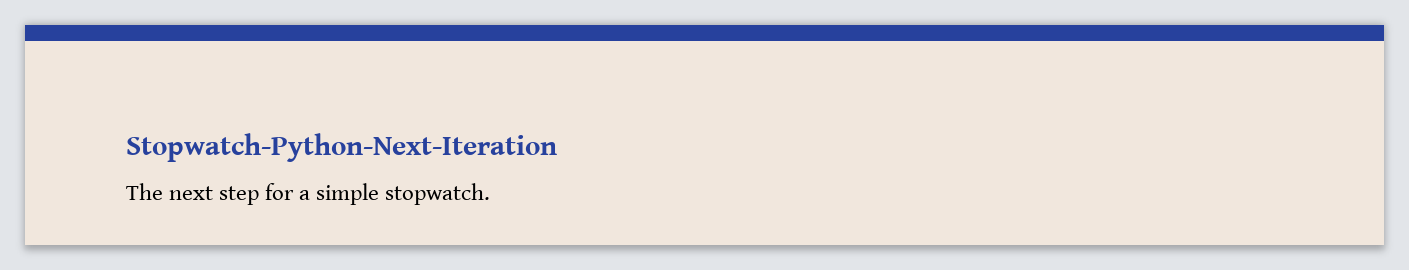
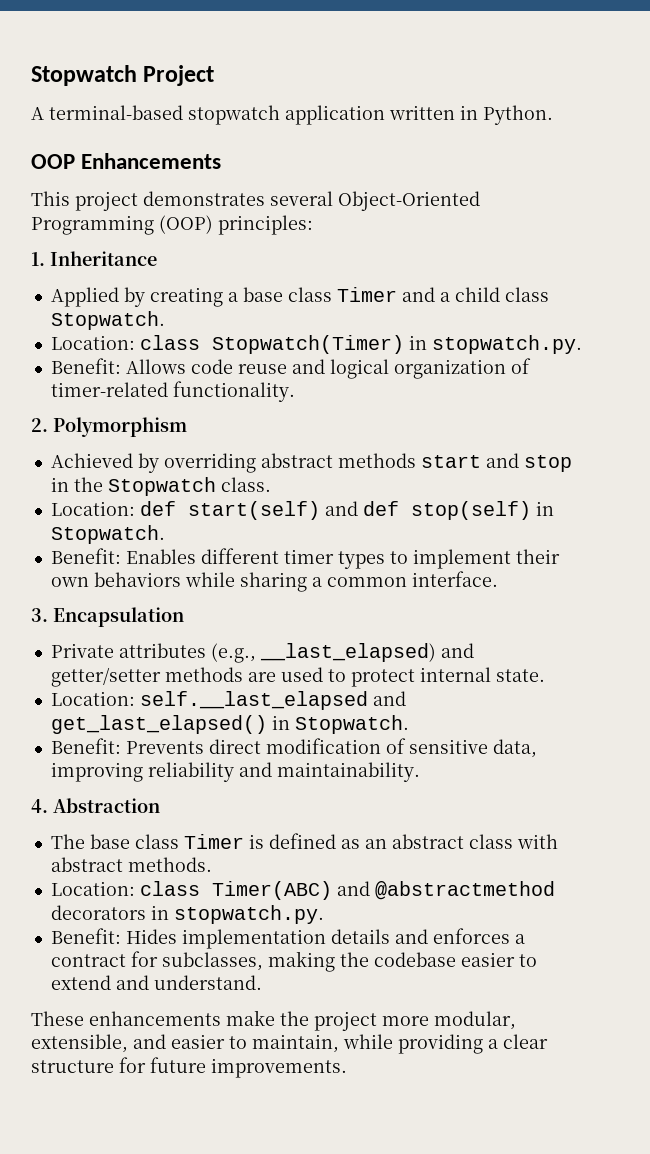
- Stopwatch-Python-Next-Iteration
- The next step for a simple stopwatch.
+ Stopwatch Project
+ A terminal-based stopwatch application written in Python.
+ OOP Enhancements
+ This project demonstrates several Object-Oriented Programming (OOP) principles:
+ 1. Inheritance
+ Applied by creating a base class Timer and a child class Stopwatch.
+ Location: class Stopwatch(Timer) in stopwatch.py.
+ Benefit: Allows code reuse and logical organization of timer-related functionality.
+ 2. Polymorphism
+ Achieved by overriding abstract methods start and stop in the Stopwatch class.
+ Location: def start(self) and def stop(self) in Stopwatch.
+ Benefit: Enables different timer types to implement their own behaviors while sharing a common interface.
+ 3. Encapsulation
+ Private attributes (e.g., __last_elapsed) and getter/setter methods are used to protect internal state.
+ Location: self.__last_elapsed and get_last_elapsed() in Stopwatch.
+ Benefit: Prevents direct modification of sensitive data, improving reliability and maintainability.
+ 4. Abstraction
+ The base class Timer is defined as an abstract class with abstract methods.
+ Location: class Timer(ABC) and @abstractmethod decorators in stopwatch.py.
+ Benefit: Hides implementation details and enforces a contract for subclasses, making the codebase easier to extend and understand.
+ These enhancements make the project more modular, extensible, and easier to maintain, while providing a clear structure for future improvements.

